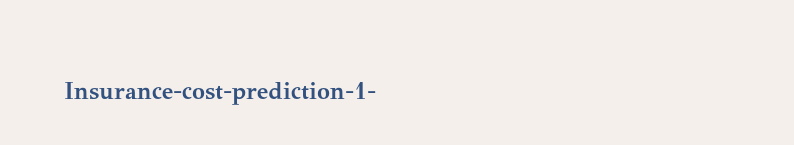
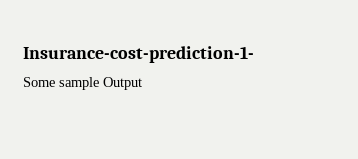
+ Some sample Output

